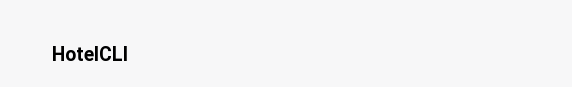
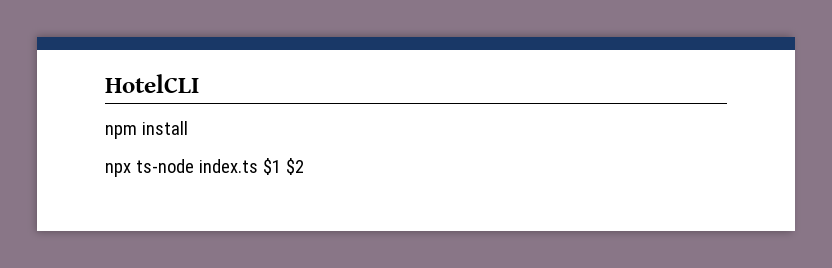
+ npm install
+ npx ts-node index.ts $1 $2

